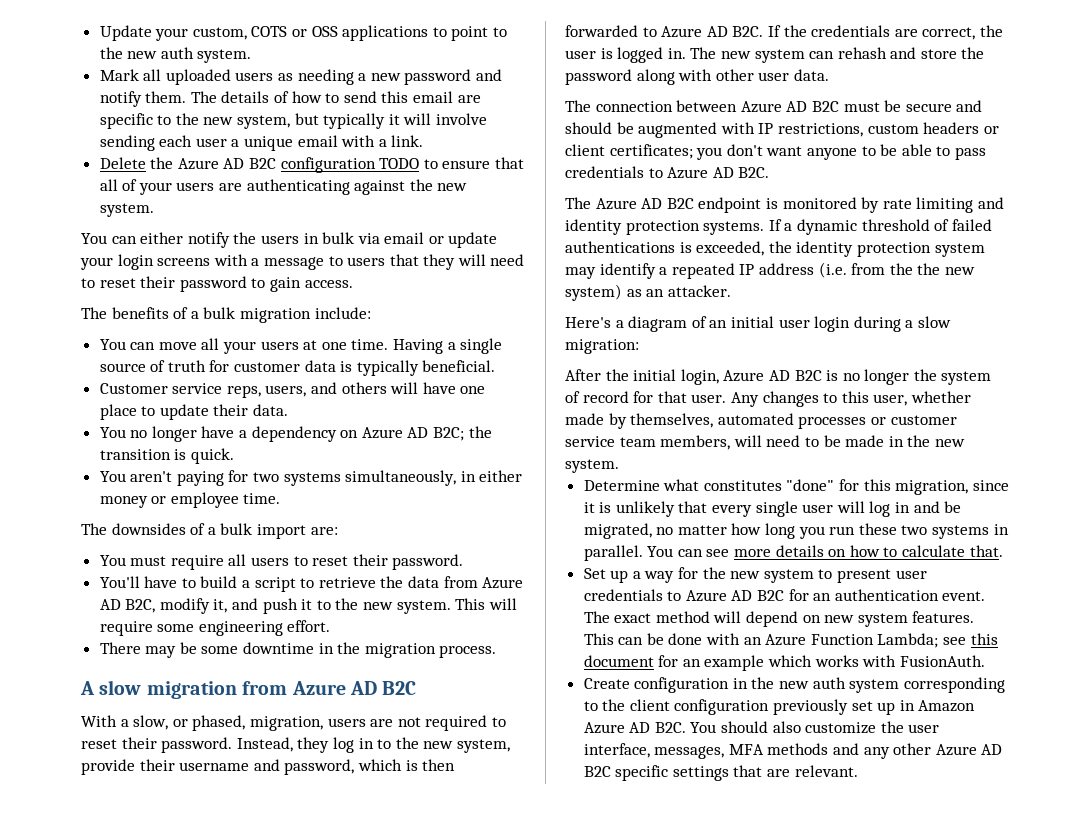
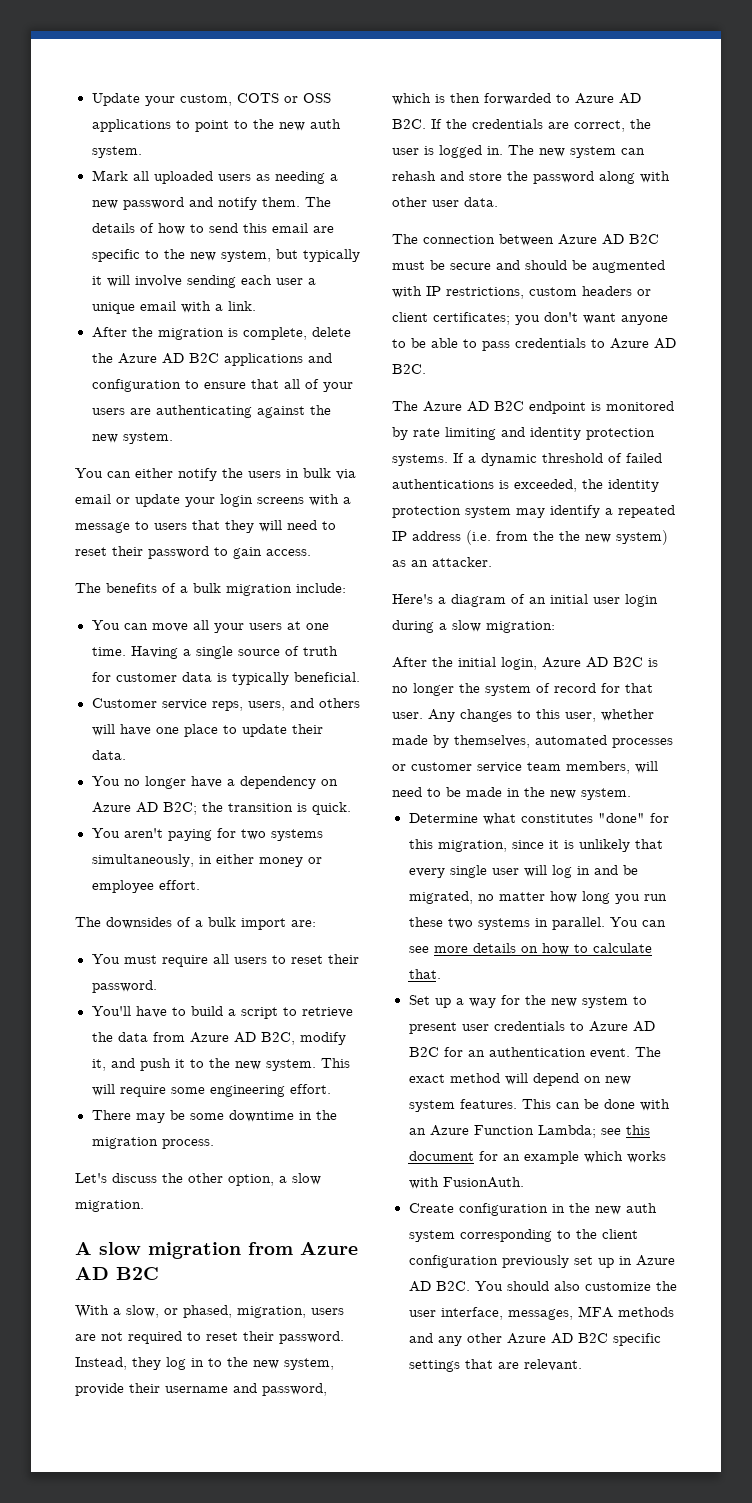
- Delete the Azure AD B2C configuration TODO to ensure that all of your users are authenticating against the new system.
+ After the migration is complete, delete the Azure AD B2C applications and configuration to ensure that all of your users are authenticating against the new system.
- You aren't paying for two systems simultaneously, in either money or employee time.
+ You aren't paying for two systems simultaneously, in either money or employee effort.
+ Let's discuss the other option, a slow migration.
- Create configuration in the new auth system corresponding to the client configuration previously set up in Amazon Azure AD B2C. You should also customize the user interface, messages, MFA methods and any other Azure AD B2C specific settings that are relevant.
+ Create configuration in the new auth system corresponding to the client configuration previously set up in Azure AD B2C. You should also customize the user interface, messages, MFA methods and any other Azure AD B2C specific settings that are relevant.

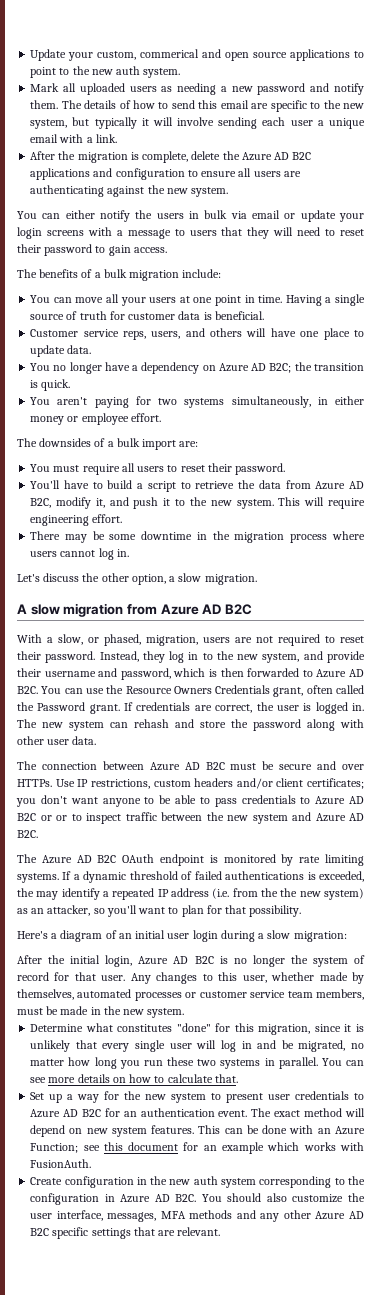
- Update your custom, COTS or OSS applications to point to the new auth system.
+ Update your custom, commerical and open source applications to point to the new auth system.
- After the migration is complete, delete the Azure AD B2C applications and configuration to ensure that all of your users are authenticating against the new system.
+ After the migration is complete, delete the Azure AD B2C applications and configuration to ensure all users are authenticating against the new system.
- You can move all your users at one time.
+ You can move all your users at one point in time.
- Having a single source of truth for customer data is typically beneficial.
+ Having a single source of truth for customer data is beneficial.
- Customer service reps, users, and others will have one place to update their data.
+ Customer service reps, users, and others will have one place to update data.
- This will require some engineering effort.
+ This will require engineering effort.
- There may be some downtime in the migration process.
+ There may be some downtime in the migration process where users cannot log in.
- Instead, they log in to the new system, provide their username and password, which is then forwarded to Azure AD B2C. If the credentials are correct, the user is logged in.
+ Instead, they log in to the new system, and provide their username and password, which is then forwarded to Azure AD B2C. You can use the Resource Owners Credentials grant, often called the Password grant. If credentials are correct, the user is logged in.
- The connection between Azure AD B2C must be secure and should be augmented with IP restrictions, custom headers or client certificates; you don't want anyone to be able to pass credentials to Azure AD B2C.
+ The connection between Azure AD B2C must be secure and over HTTPs. Use IP restrictions, custom headers and/or client certificates; you don't want anyone to be able to pass credentials to Azure AD B2C or or to inspect traffic between the new system and Azure AD B2C.
- The Azure AD B2C endpoint is monitored by rate limiting and identity protection systems.
+ The Azure AD B2C OAuth endpoint is monitored by rate limiting systems.
- If a dynamic threshold of failed authentications is exceeded, the identity protection system may identify a repeated IP address (i.e. from the the new system) as an attacker.
+ If a dynamic threshold of failed authentications is exceeded, the may identify a repeated IP address (i.e. from the the new system) as an attacker, so you'll want to plan for that possibility.
- Any changes to this user, whether made by themselves, automated processes or customer service team members, will need to be made in the new system.
+ Any changes to this user, whether made by themselves, automated processes or customer service team members, must be made in the new system.
- This can be done with an Azure Function Lambda; see this document for an example which works with FusionAuth.
+ This can be done with an Azure Function; see this document for an example which works with FusionAuth.
- Create configuration in the new auth system corresponding to the client configuration previously set up in Azure AD B2C. You should also customize the user interface, messages, MFA methods and any other Azure AD B2C specific settings that are relevant.
+ Create configuration in the new auth system corresponding to the configuration in Azure AD B2C. You should also customize the user interface, messages, MFA methods and any other Azure AD B2C specific settings that are relevant.

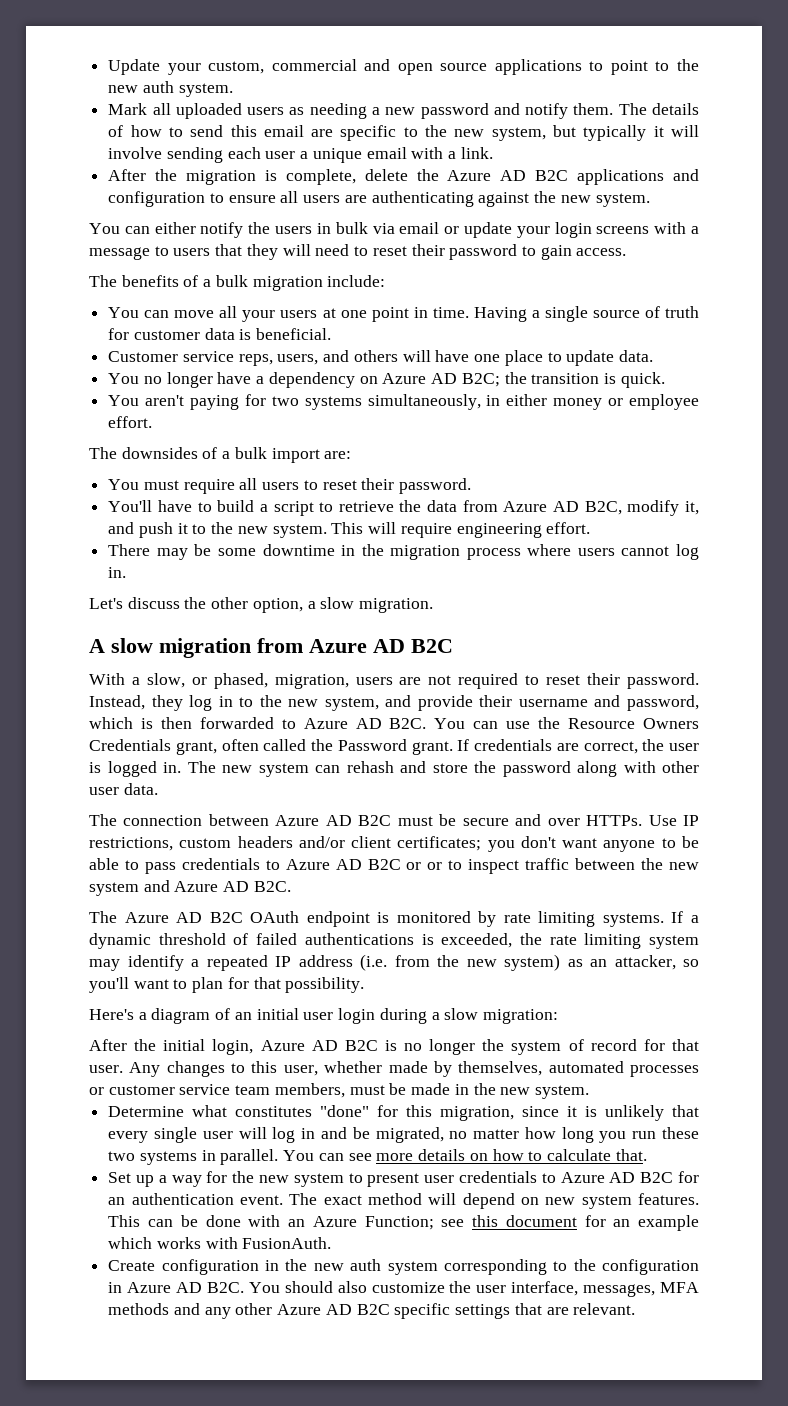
- Update your custom, commerical and open source applications to point to the new auth system.
+ Update your custom, commercial and open source applications to point to the new auth system.
- If a dynamic threshold of failed authentications is exceeded, the may identify a repeated IP address (i.e. from the the new system) as an attacker, so you'll want to plan for that possibility.
+ If a dynamic threshold of failed authentications is exceeded, the rate limiting system may identify a repeated IP address (i.e. from the new system) as an attacker, so you'll want to plan for that possibility.

